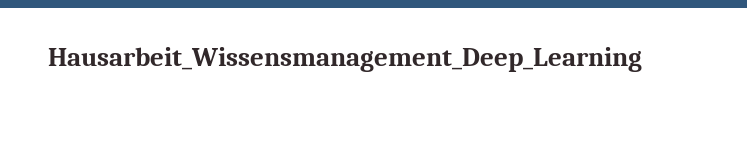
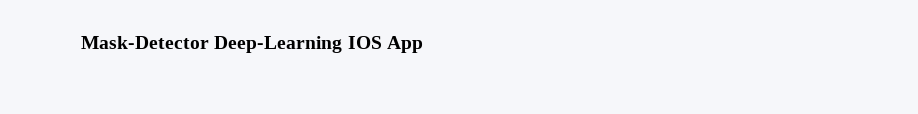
- Hausarbeit_Wissensmanagement_Deep_Learning
+ Mask-Detector Deep-Learning IOS App

